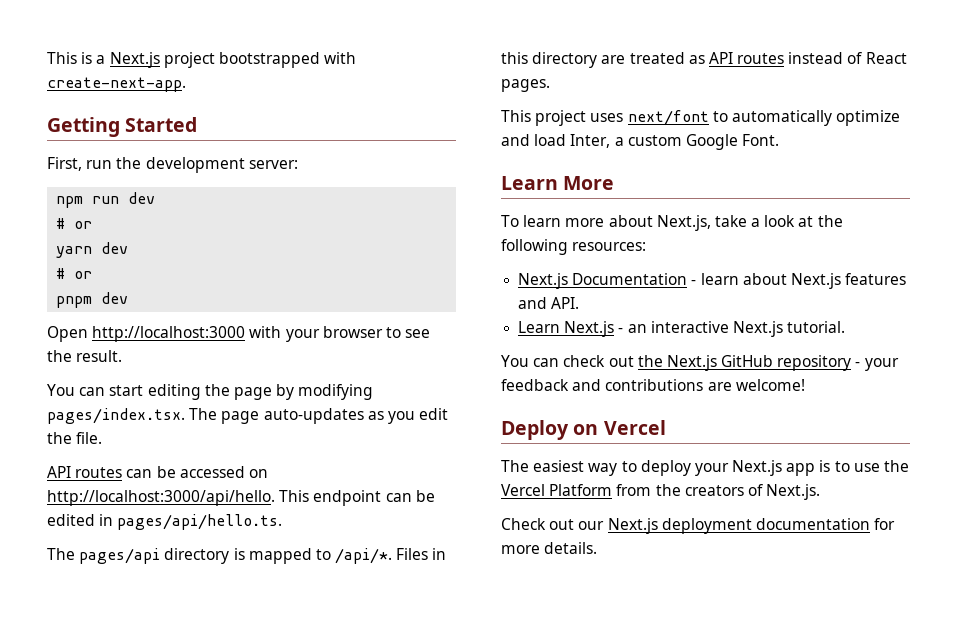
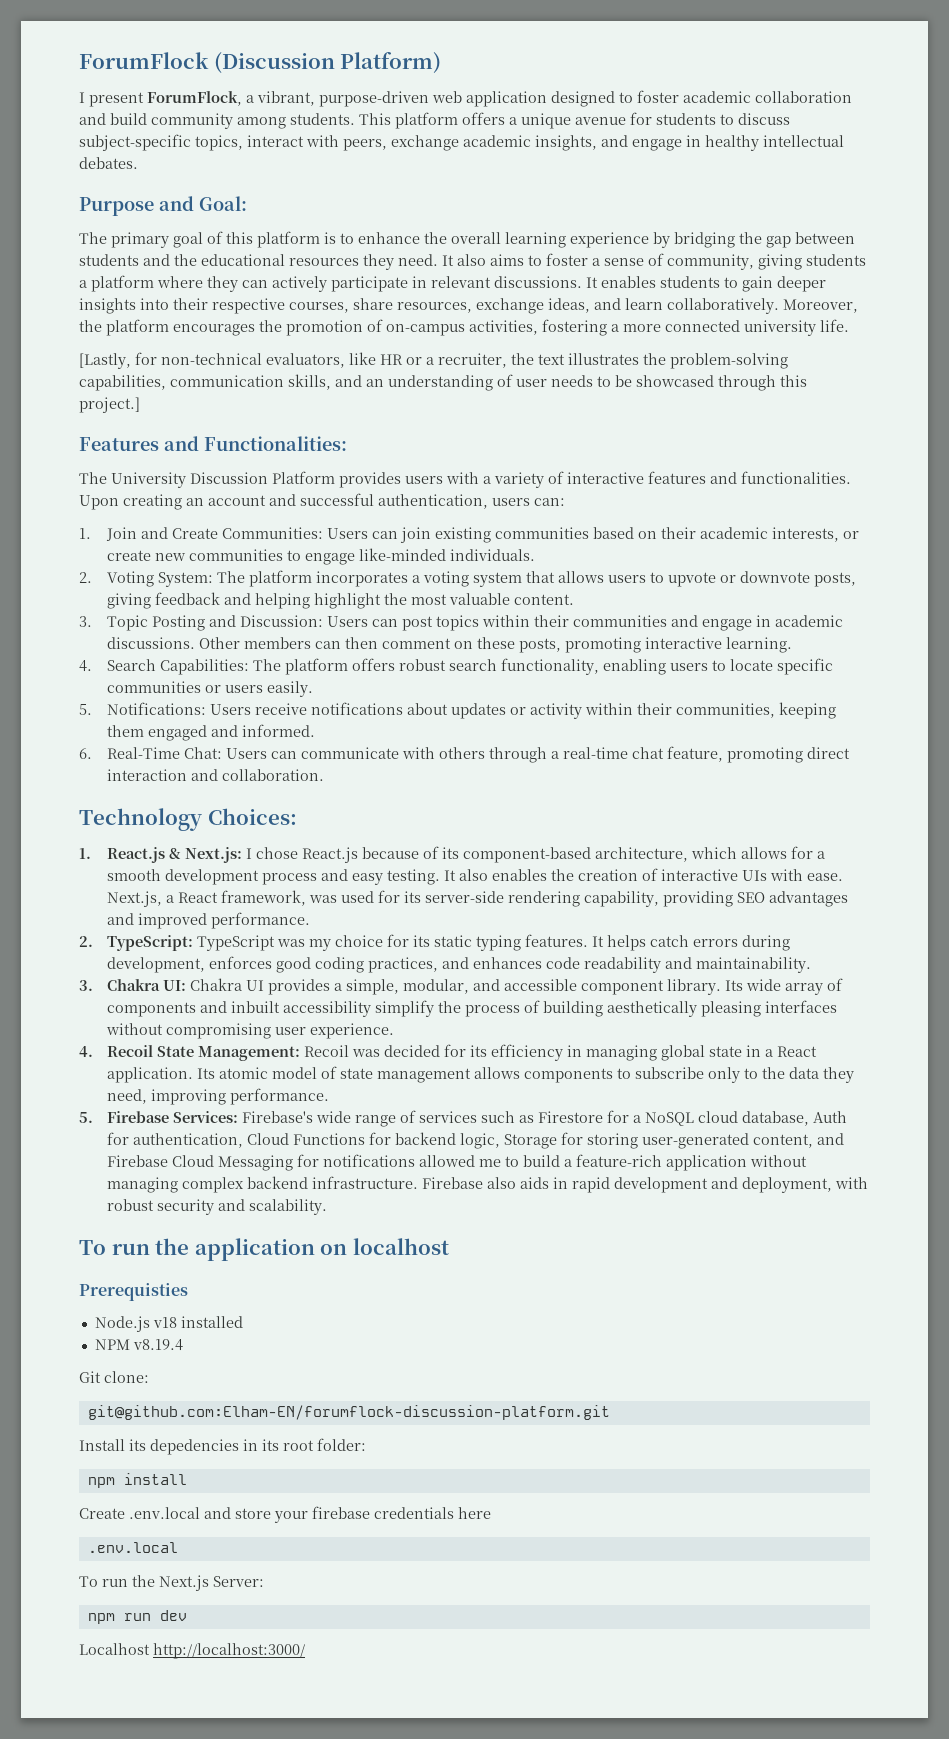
- This is a Next.js project bootstrapped with create-next-app.
- Getting Started
- First, run the development server:
+ ForumFlock (Discussion Platform)
+ I present ForumFlock, a vibrant, purpose-driven web application designed to foster academic collaboration and build community among students. This platform offers a unique avenue for students to discuss subject-specific topics, interact with peers, exchange academic insights, and engage in healthy intellectual debates.
+ Purpose and Goal:
+ The primary goal of this platform is to enhance the overall learning experience by bridging the gap between students and the educational resources they need. It also aims to foster a sense of community, giving students a platform where they can actively participate in relevant discussions. It enables students to gain deeper insights into their respective courses, share resources, exchange ideas, and learn collaboratively. Moreover, the platform encourages the promotion of on-campus activities, fostering a more connected university life.
+ [Lastly, for non-technical evaluators, like HR or a recruiter, the text illustrates the problem-solving capabilities, communication skills, and an understanding of user needs to be showcased through this project.]
+ Features and Functionalities:
+ The University Discussion Platform provides users with a variety of interactive features and functionalities. Upon creating an account and successful authentication, users can:
+ 1. Join and Create Communities: Users can join existing communities based on their academic interests, or create new communities to engage like-minded individuals.
+ 2. Voting System: The platform incorporates a voting system that allows users to upvote or downvote posts, giving feedback and helping highlight the most valuable content.
+ 3. Topic Posting and Discussion: Users can post topics within their communities and engage in academic discussions. Other members can then comment on these posts, promoting interactive learning.
+ 4. Search Capabilities: The platform offers robust search functionality, enabling users to locate specific communities or users easily.
+ 5. Notifications: Users receive notifications about updates or activity within their communities, keeping them engaged and informed.
+ 6. Real-Time Chat: Users can communicate with others through a real-time chat feature, promoting direct interaction and collaboration.
+ Technology Choices:
+ 1. React.js & Next.js: I chose React.js because of its component-based architecture, which allows for a smooth development process and easy testing. It also enables the creation of interactive UIs with ease. Next.js, a React framework, was used for its server-side rendering capability, providing SEO advantages and improved performance.
+ 2. TypeScript: TypeScript was my choice for its static typing features. It helps catch errors during development, enforces good coding practices, and enhances code readability and maintainability.
+ 3. Chakra UI: Chakra UI provides a simple, modular, and accessible component library. Its wide array of components and inbuilt accessibility simplify the process of building aesthetically pleasing interfaces without compromising user experience.
+ 4. Recoil State Management: Recoil was decided for its efficiency in managing global state in a React application. Its atomic model of state management allows components to subscribe only to the data they need, improving performance.
+ 5. Firebase Services: Firebase's wide range of services such as Firestore for a NoSQL cloud database, Auth for authentication, Cloud Functions for backend logic, Storage for storing user-generated content, and Firebase Cloud Messaging for notifications allowed me to build a feature-rich application without managing complex backend infrastructure. Firebase also aids in rapid development and deployment, with robust security and scalability.
+ To run the application on localhost
+ Prerequisties
+ Node.js v18 installed
+ NPM v8.19.4
+ Git clone:
+ git@github.com:Elham-EN/forumflock-discussion-platform.git
+ Install its depedencies in its root folder:
+ npm install
+ Create .env.local and store your firebase credentials here
+ .env.local
+ To run the Next.js Server:
  npm run dev
- # or
- yarn dev
- # or
- pnpm dev
- Open http://localhost:3000 with your browser to see the result.
- You can start editing the page by modifying pages/index.tsx. The page auto-updates as you edit the file.
- API routes can be accessed on http://localhost:3000/api/hello. This endpoint can be edited in pages/api/hello.ts.
- The pages/api directory is mapped to /api/*. Files in this directory are treated as API routes instead of React pages.
- This project uses next/font to automatically optimize and load Inter, a custom Google Font.
- Learn More
- To learn more about Next.js, take a look at the following resources:
- Next.js Documentation - learn about Next.js features and API.
- Learn Next.js - an interactive Next.js tutorial.
- You can check out the Next.js GitHub repository - your feedback and contributions are welcome!
- Deploy on Vercel
- The easiest way to deploy your Next.js app is to use the Vercel Platform from the creators of Next.js.
- Check out our Next.js deployment documentation for more details.
+ Localhost http://localhost:3000/

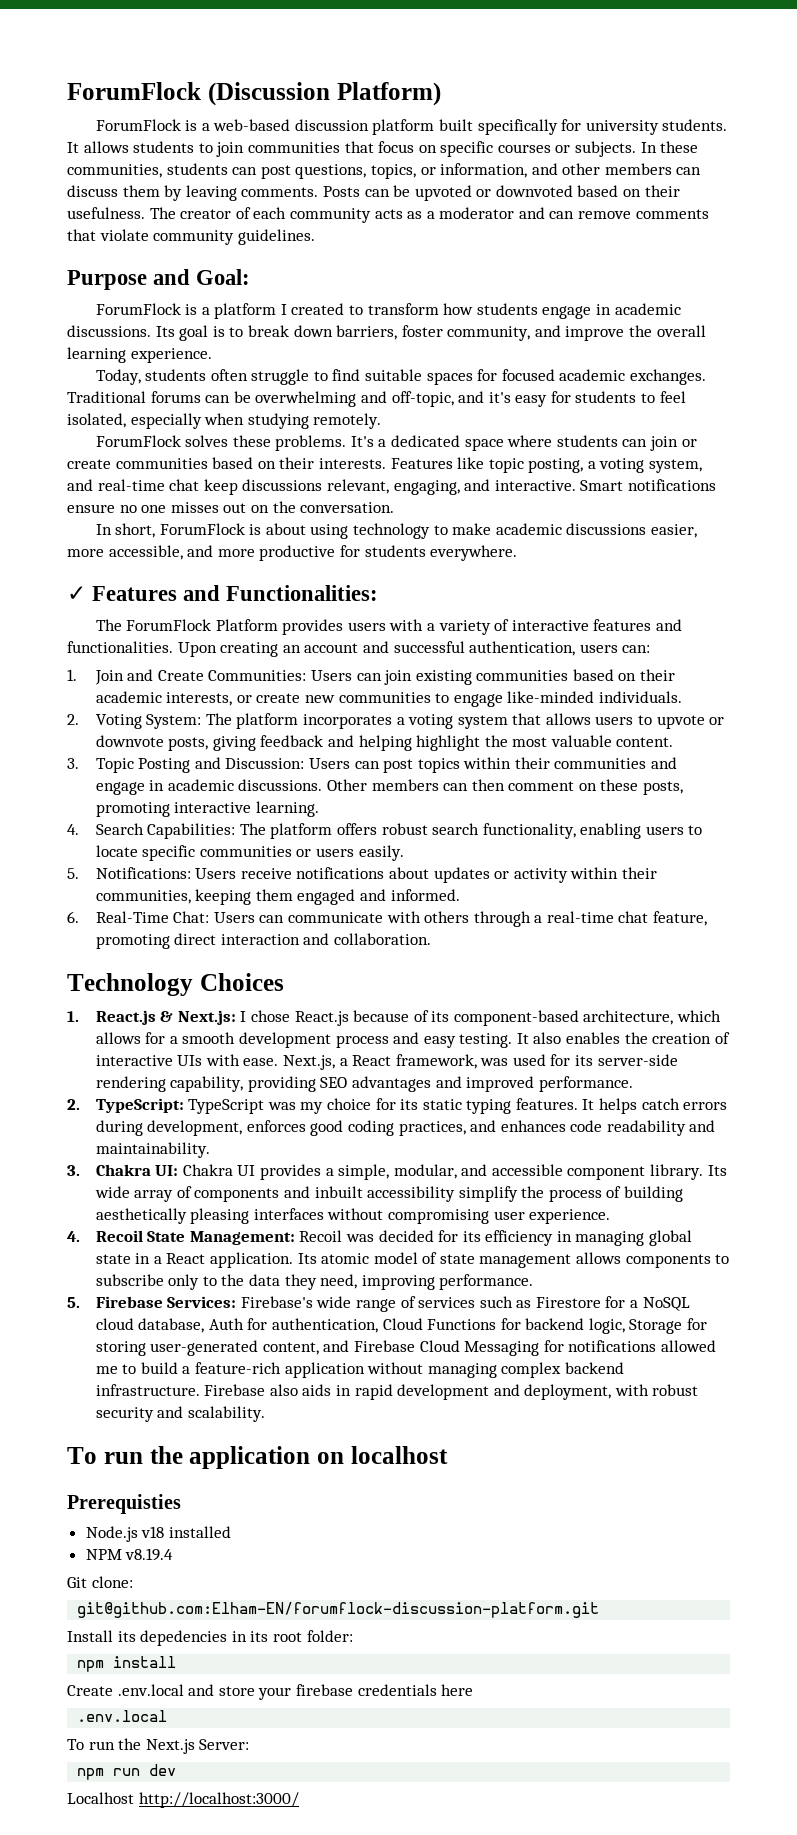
- I present ForumFlock, a vibrant, purpose-driven web application designed to foster academic collaboration and build community among students. This platform offers a unique avenue for students to discuss subject-specific topics, interact with peers, exchange academic insights, and engage in healthy intellectual debates.
+ ForumFlock is a web-based discussion platform built specifically for university students. It allows students to join communities that focus on specific courses or subjects. In these communities, students can post questions, topics, or information, and other members can discuss them by leaving comments. Posts can be upvoted or downvoted based on their usefulness. The creator of each community acts as a moderator and can remove comments that violate community guidelines.
  Purpose and Goal:
- The primary goal of this platform is to enhance the overall learning experience by bridging the gap between students and the educational resources they need. It also aims to foster a sense of community, giving students a platform where they can actively participate in relevant discussions. It enables students to gain deeper insights into their respective courses, share resources, exchange ideas, and learn collaboratively. Moreover, the platform encourages the promotion of on-campus activities, fostering a more connected university life.
- [Lastly, for non-technical evaluators, like HR or a recruiter, the text illustrates the problem-solving capabilities, communication skills, and an understanding of user needs to be showcased through this project.]
- Features and Functionalities:
+ ForumFlock is a platform I created to transform how students engage in academic discussions. Its goal is to break down barriers, foster community, and improve the overall learning experience.
+ Today, students often struggle to find suitable spaces for focused academic exchanges. Traditional forums can be overwhelming and off-topic, and it's easy for students to feel isolated, especially when studying remotely.
+ ForumFlock solves these problems. It's a dedicated space where students can join or create communities based on their interests. Features like topic posting, a voting system, and real-time chat keep discussions relevant, engaging, and interactive. Smart notifications ensure no one misses out on the conversation.
+ In short, ForumFlock is about using technology to make academic discussions easier, more accessible, and more productive for students everywhere.
+ ✓ Features and Functionalities:
- The University Discussion Platform provides users with a variety of interactive features and functionalities.
+ The ForumFlock Platform provides users with a variety of interactive features and functionalities.
- Technology Choices:
+ Technology Choices

